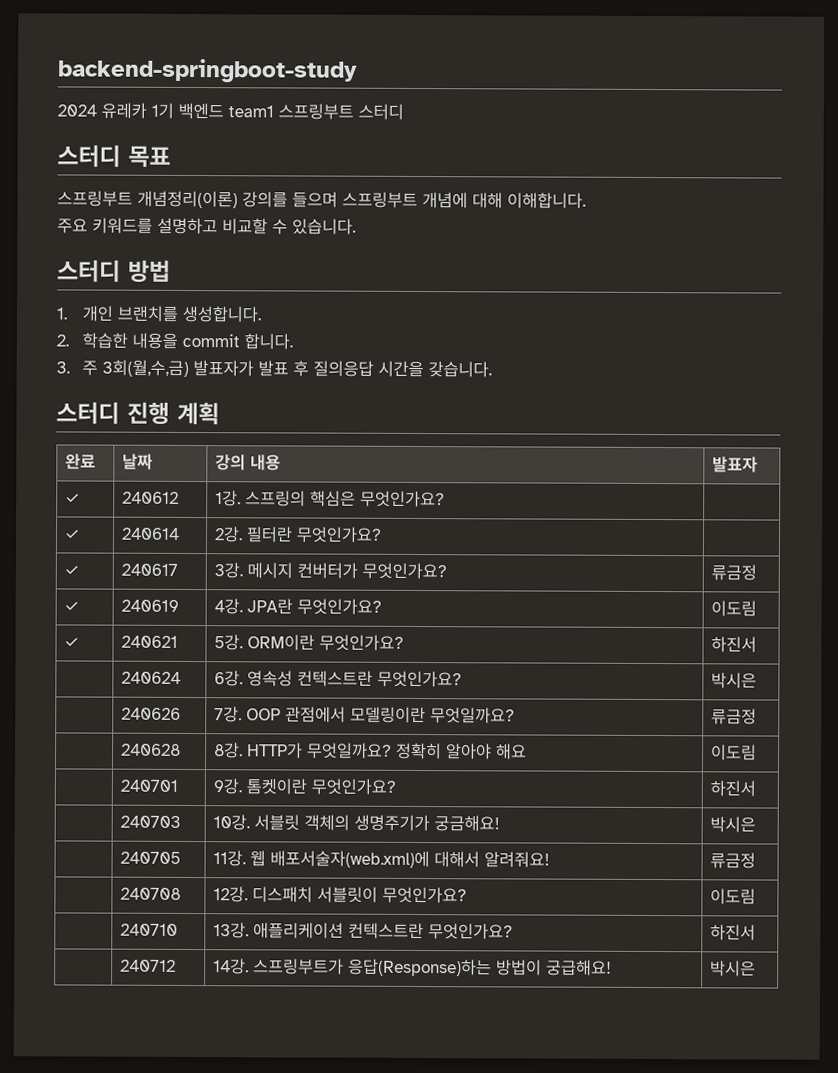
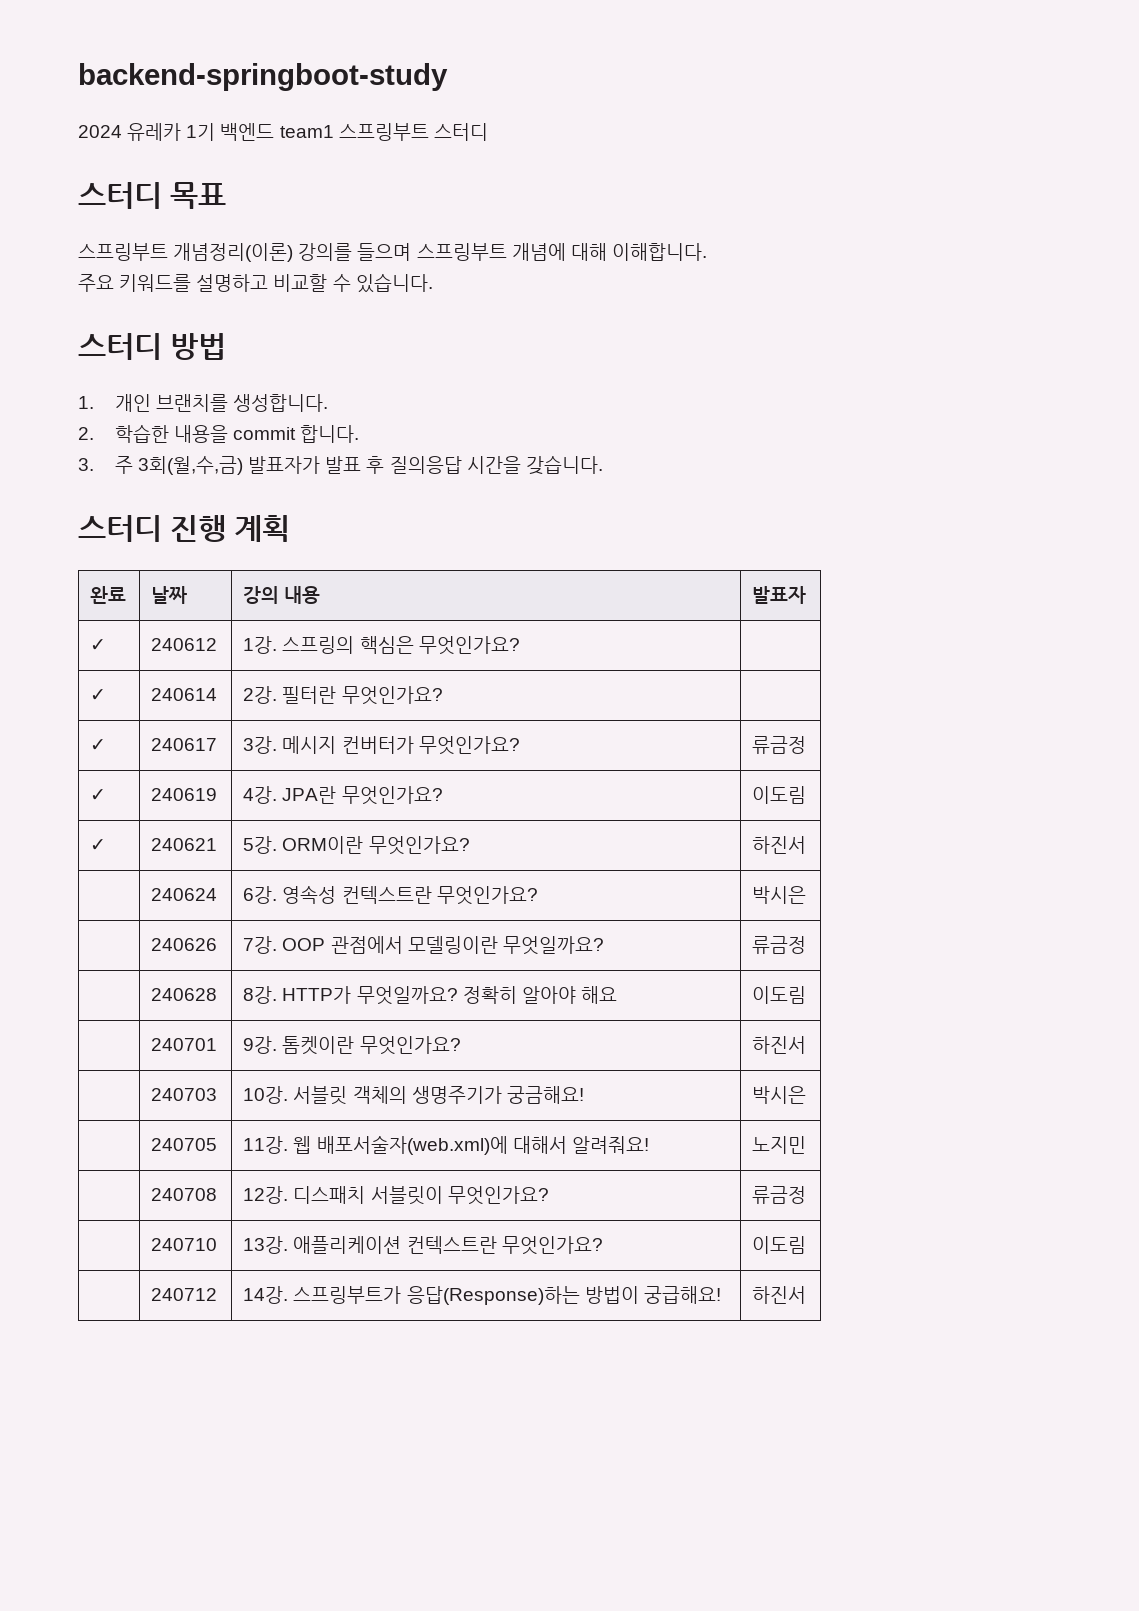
- | 240705 | 11강. 웹 배포서술자(web.xml)에 대해서 알려줘요! | 류금정
+ | 240705 | 11강. 웹 배포서술자(web.xml)에 대해서 알려줘요! | 노지민
- | 240708 | 12강. 디스패치 서블릿이 무엇인가요? | 이도림
+ | 240708 | 12강. 디스패치 서블릿이 무엇인가요? | 류금정
- | 240710 | 13강. 애플리케이션 컨텍스트란 무엇인가요? | 하진서
+ | 240710 | 13강. 애플리케이션 컨텍스트란 무엇인가요? | 이도림
- | 240712 | 14강. 스프링부트가 응답(Response)하는 방법이 궁급해요! | 박시은
+ | 240712 | 14강. 스프링부트가 응답(Response)하는 방법이 궁급해요! | 하진서

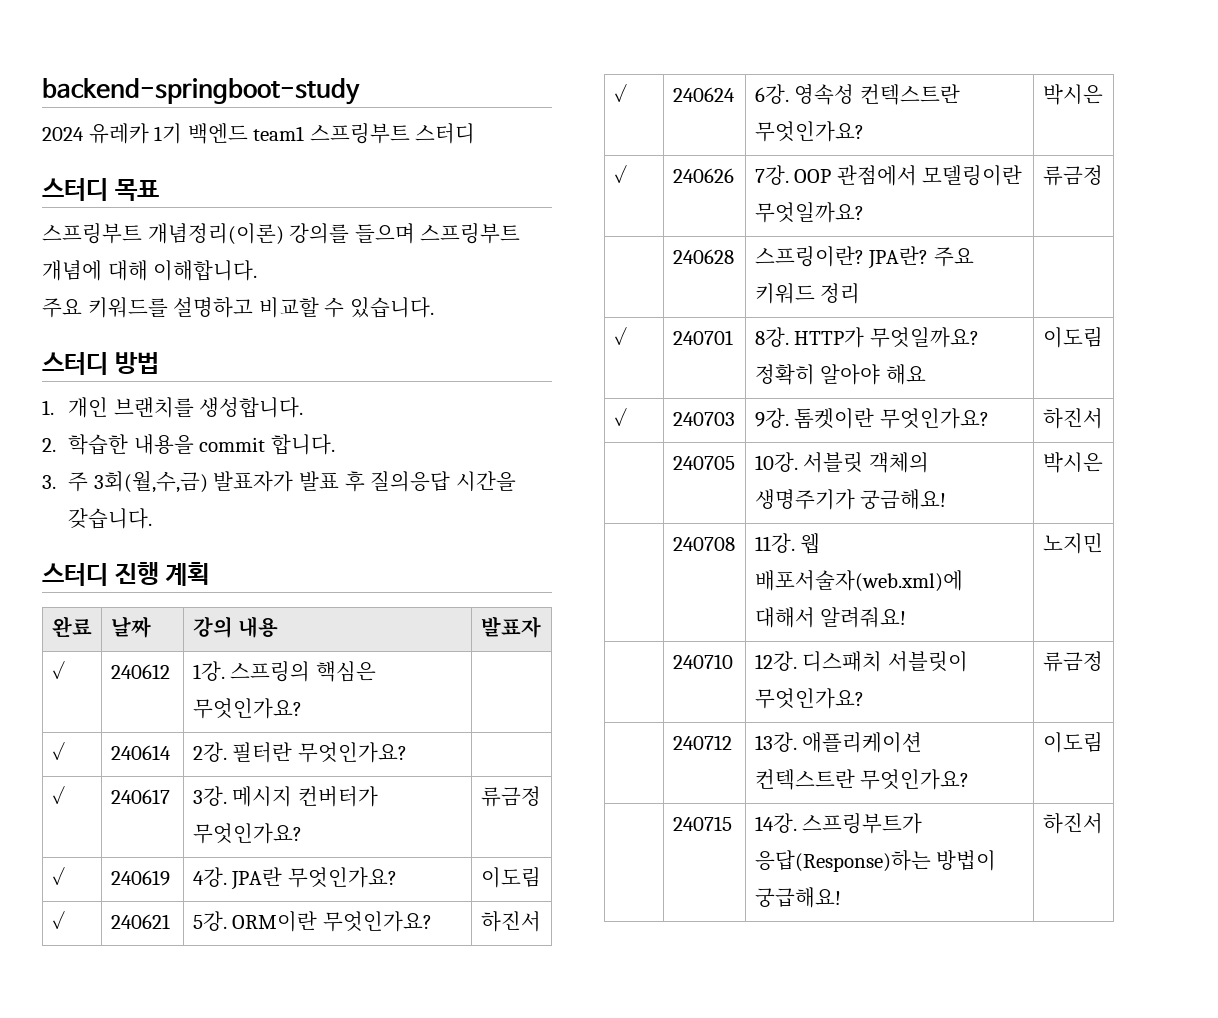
- | 240624 | 6강. 영속성 컨텍스트란 무엇인가요? | 박시은
+ ✓ | 240624 | 6강. 영속성 컨텍스트란 무엇인가요? | 박시은
- | 240626 | 7강. OOP 관점에서 모델링이란 무엇일까요? | 류금정
+ ✓ | 240626 | 7강. OOP 관점에서 모델링이란 무엇일까요? | 류금정
- | 240628 | 8강. HTTP가 무엇일까요? 정확히 알아야 해요 | 이도림
+ | 240628 | 스프링이란? JPA란? 주요 키워드 정리 |
+ ✓ | 240701 | 8강. HTTP가 무엇일까요? 정확히 알아야 해요 | 이도림
- | 240701 | 9강. 톰켓이란 무엇인가요? | 하진서
+ ✓ | 240703 | 9강. 톰켓이란 무엇인가요? | 하진서
- | 240703 | 10강. 서블릿 객체의 생명주기가 궁금해요! | 박시은
+ | 240705 | 10강. 서블릿 객체의 생명주기가 궁금해요! | 박시은
- | 240705 | 11강. 웹 배포서술자(web.xml)에 대해서 알려줘요! | 노지민
+ | 240708 | 11강. 웹 배포서술자(web.xml)에 대해서 알려줘요! | 노지민
- | 240708 | 12강. 디스패치 서블릿이 무엇인가요? | 류금정
+ | 240710 | 12강. 디스패치 서블릿이 무엇인가요? | 류금정
- | 240710 | 13강. 애플리케이션 컨텍스트란 무엇인가요? | 이도림
+ | 240712 | 13강. 애플리케이션 컨텍스트란 무엇인가요? | 이도림
- | 240712 | 14강. 스프링부트가 응답(Response)하는 방법이 궁급해요! | 하진서
+ | 240715 | 14강. 스프링부트가 응답(Response)하는 방법이 궁급해요! | 하진서

